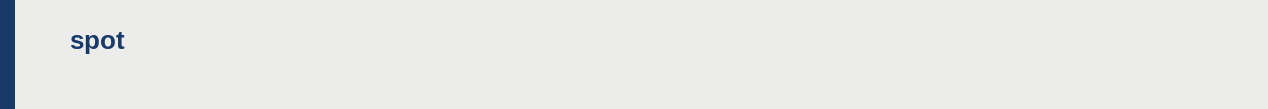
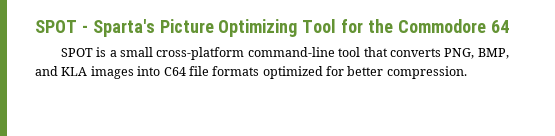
- spot
+ SPOT - Sparta's Picture Optimizing Tool for the Commodore 64
+ SPOT is a small cross-platform command-line tool that converts PNG, BMP, and KLA images into C64 file formats optimized for better compression.

